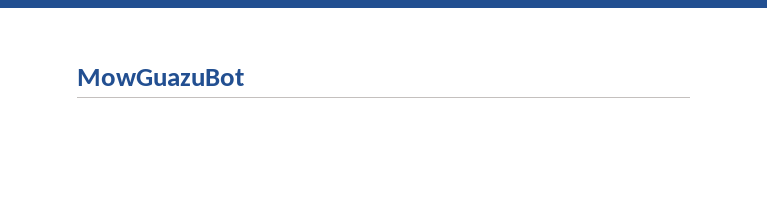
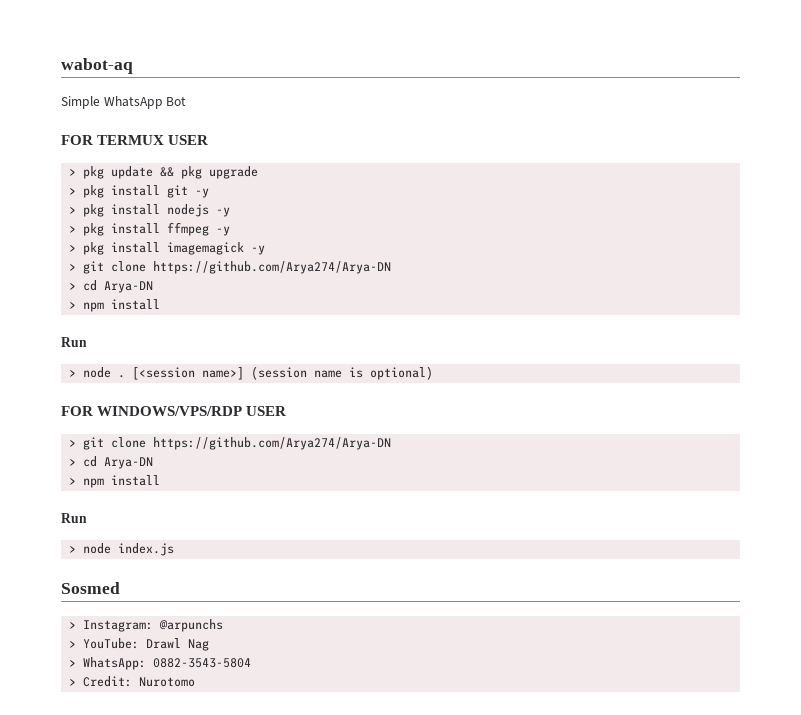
- MowGuazuBot
+ wabot-aq
+ Simple WhatsApp Bot
+ FOR TERMUX USER
+ > pkg update && pkg upgrade
+ > pkg install git -y
+ > pkg install nodejs -y
+ > pkg install ffmpeg -y
+ > pkg install imagemagick -y
+ > git clone https://github.com/Arya274/Arya-DN
+ > cd Arya-DN
+ > npm install
+ Run
+ > node . [<session name>] (session name is optional)
+ FOR WINDOWS/VPS/RDP USER
+ > git clone https://github.com/Arya274/Arya-DN
+ > cd Arya-DN
+ > npm install
+ Run
+ > node index.js
+ Sosmed
+ > Instagram: @arpunchs
+ > YouTube: Drawl Nag
+ > WhatsApp: 0882-3543-5804
+ > Credit: Nurotomo

